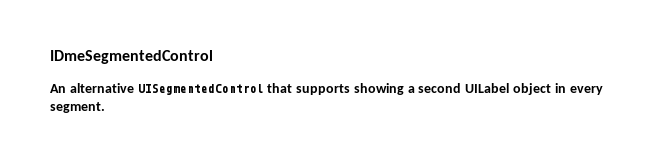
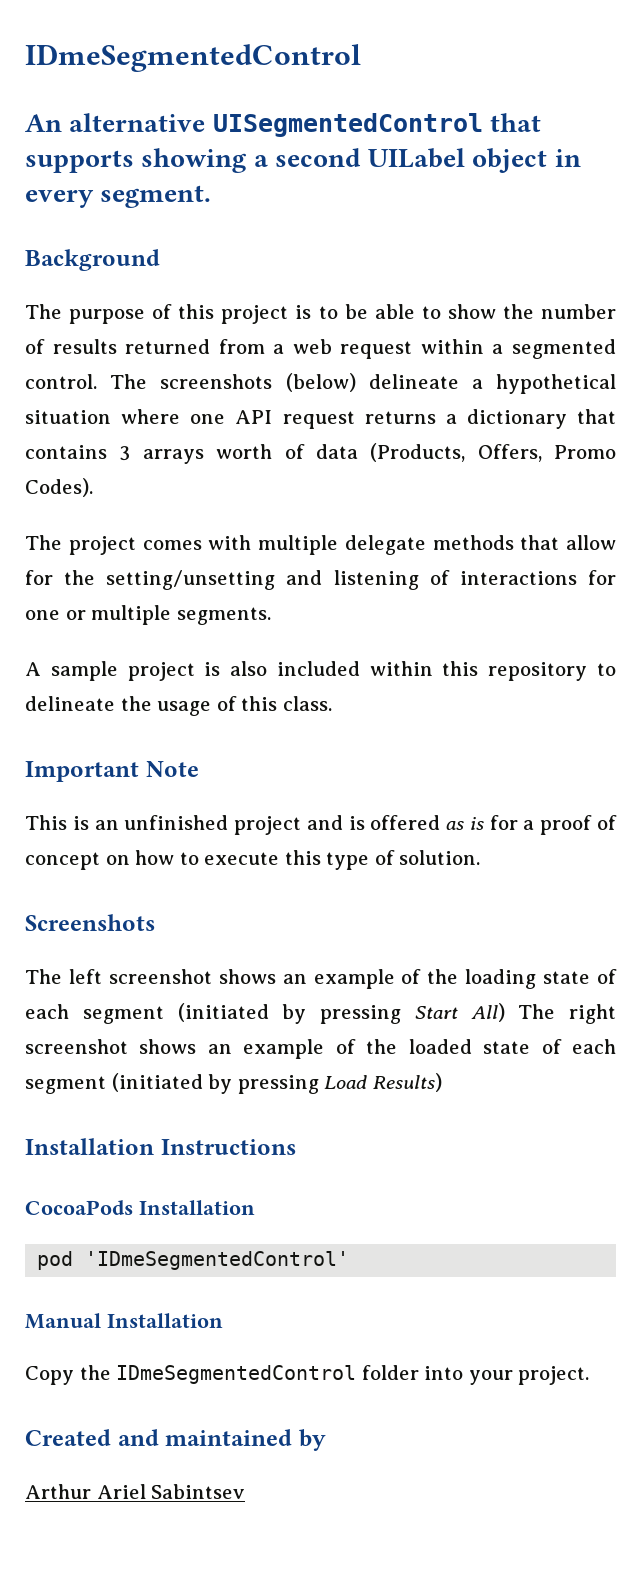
+ Background
+ The purpose of this project is to be able to show the number of results returned from a web request within a segmented control. The screenshots (below) delineate a hypothetical situation where one API request returns a dictionary that contains 3 arrays worth of data (Products, Offers, Promo Codes).
+ The project comes with multiple delegate methods that allow for the setting/unsetting and listening of interactions for one or multiple segments.
+ A sample project is also included within this repository to delineate the usage of this class.
+ Important Note
+ This is an unfinished project and is offered as is for a proof of concept on how to execute this type of solution.
+ Screenshots
+ The left screenshot shows an example of the loading state of each segment (initiated by pressing Start All) The right screenshot shows an example of the loaded state of each segment (initiated by pressing Load Results)
+ Installation Instructions
+ CocoaPods Installation
+ pod 'IDmeSegmentedControl'
+ Manual Installation
+ Copy the IDmeSegmentedControl folder into your project.
+ Created and maintained by
+ Arthur Ariel Sabintsev

